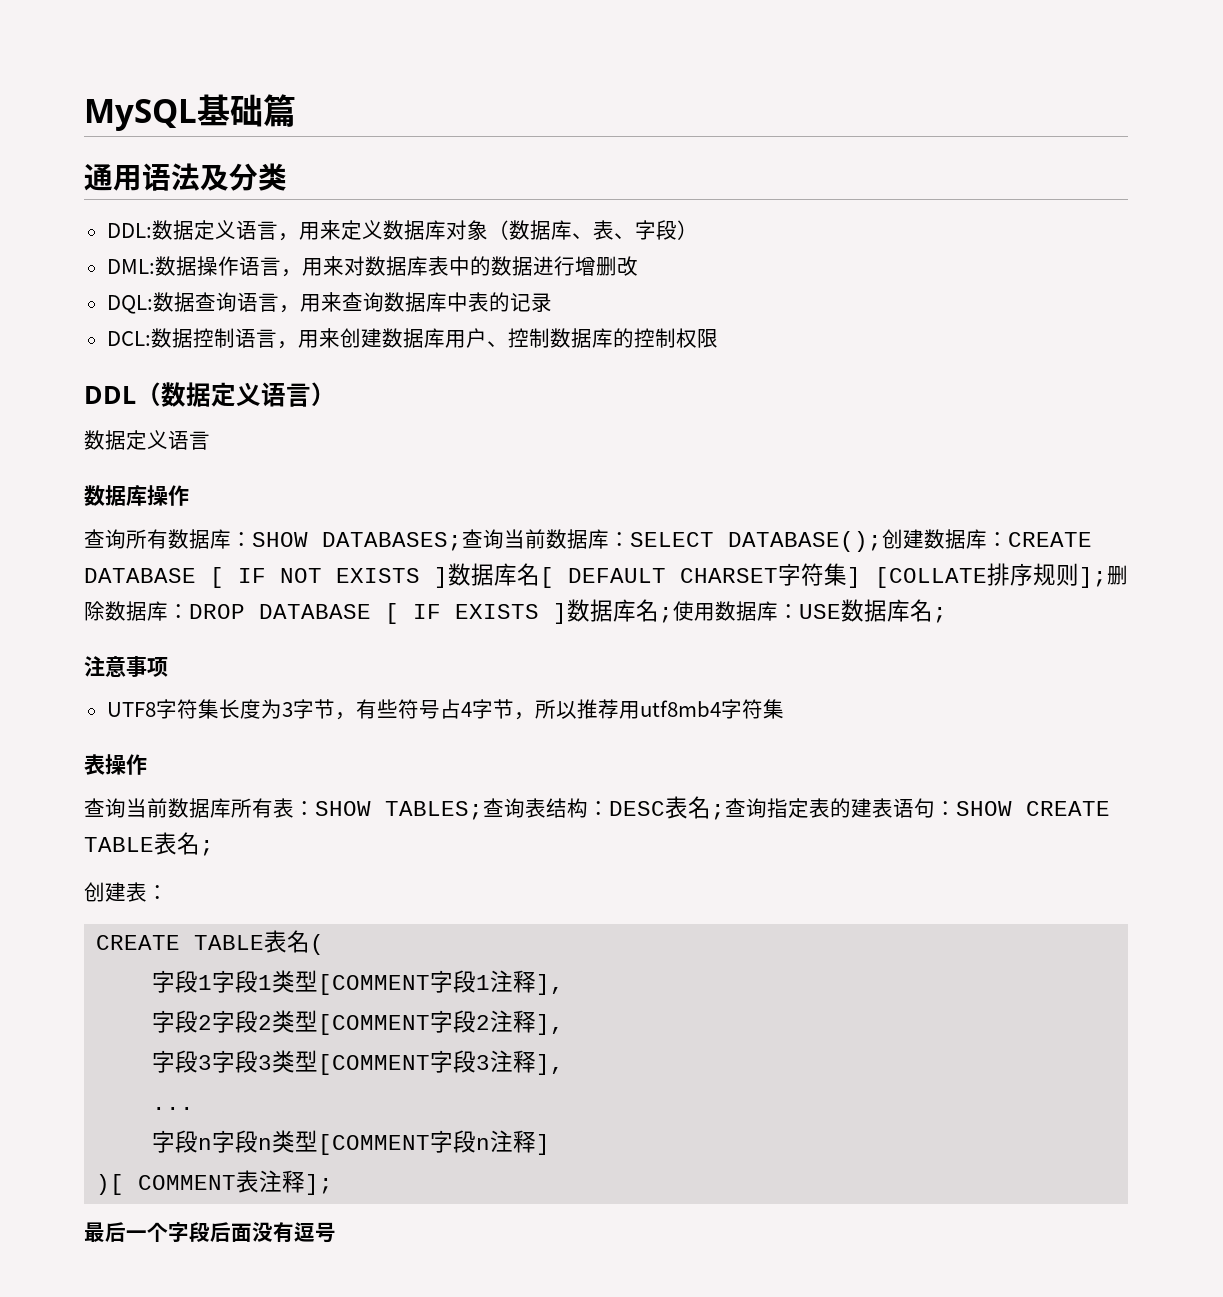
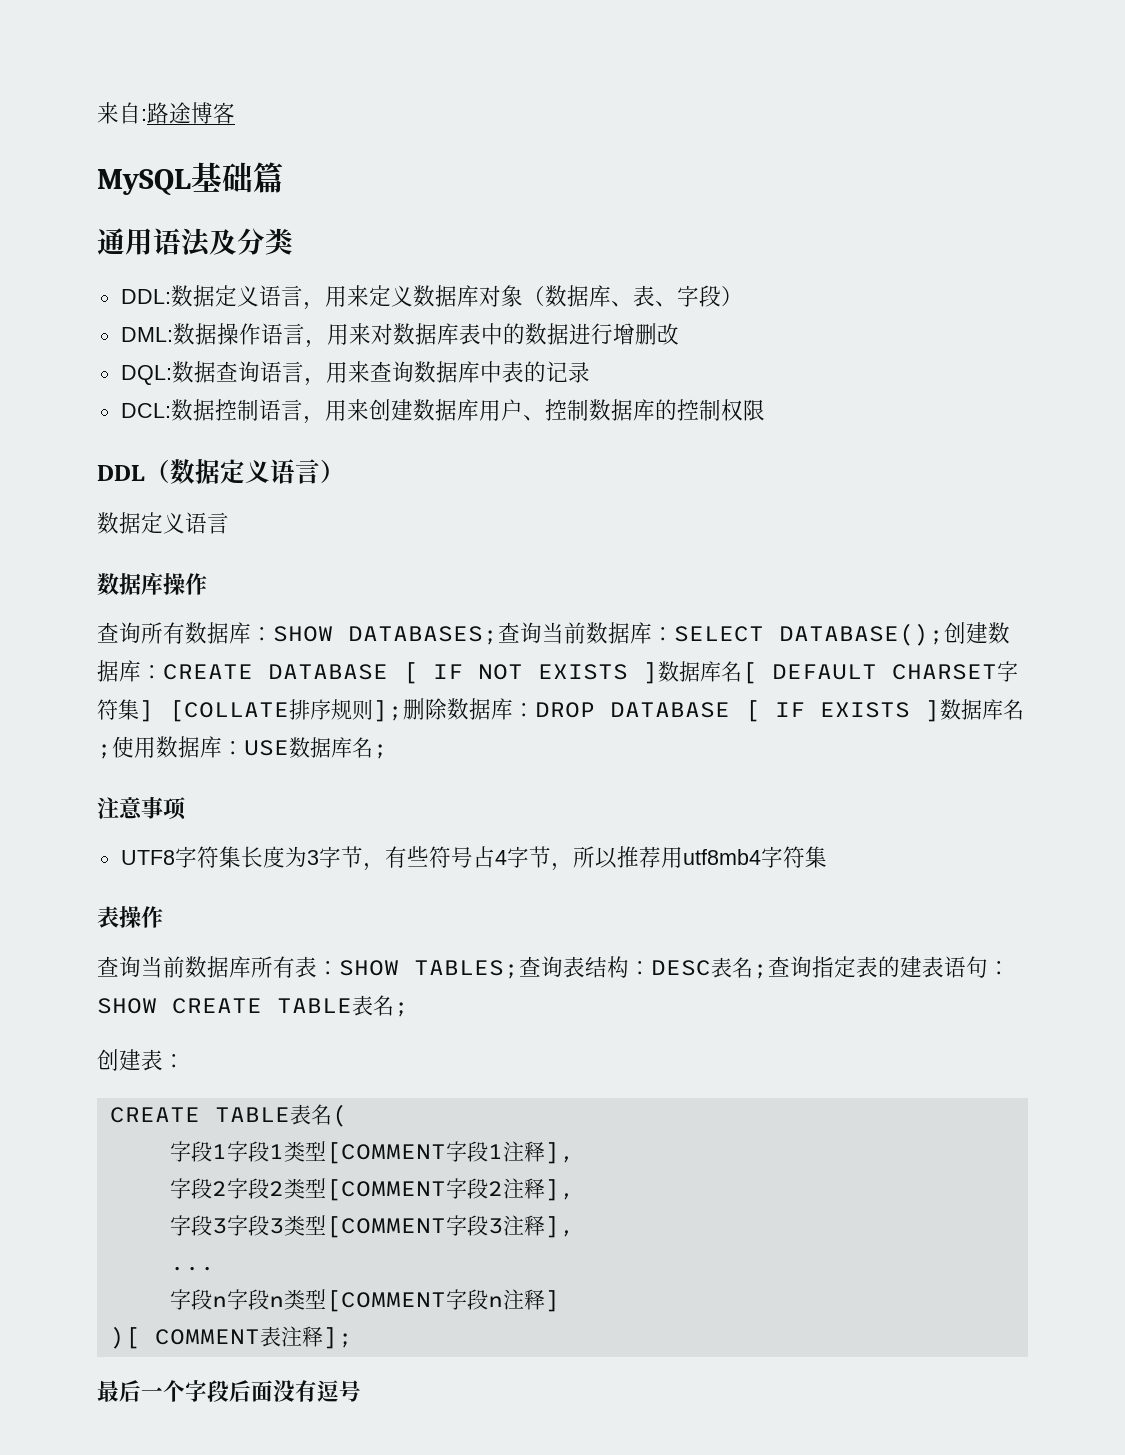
+ 来自:路途博客

